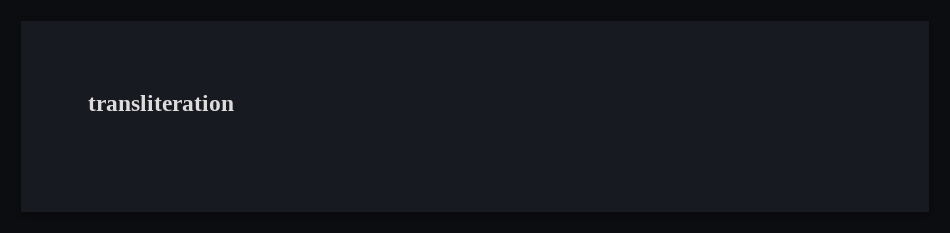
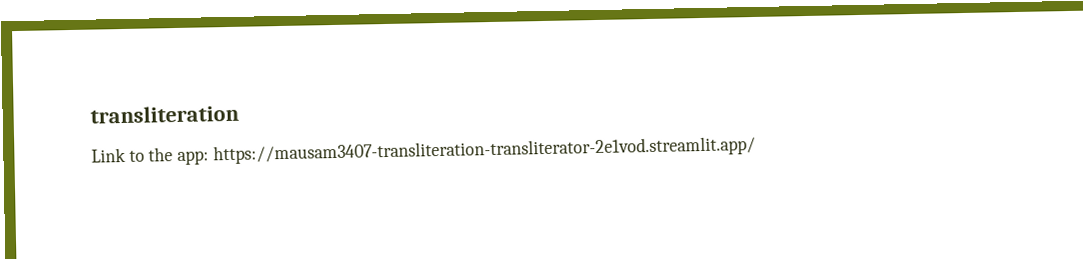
+ Link to the app: https://mausam3407-transliteration-transliterator-2e1vod.streamlit.app/

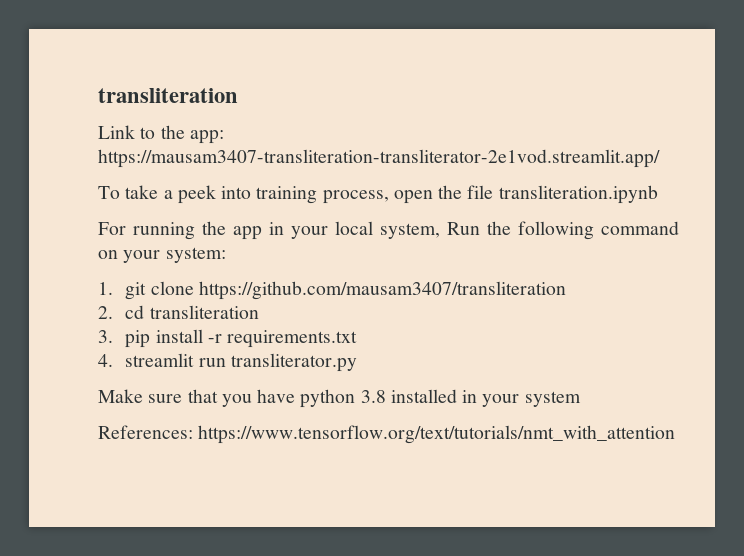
+ To take a peek into training process, open the file transliteration.ipynb
+ For running the app in your local system, Run the following command on your system:
+ 1. git clone https://github.com/mausam3407/transliteration
+ 2. cd transliteration
+ 3. pip install -r requirements.txt
+ 4. streamlit run transliterator.py
+ Make sure that you have python 3.8 installed in your system
+ References: https://www.tensorflow.org/text/tutorials/nmt_with_attention

